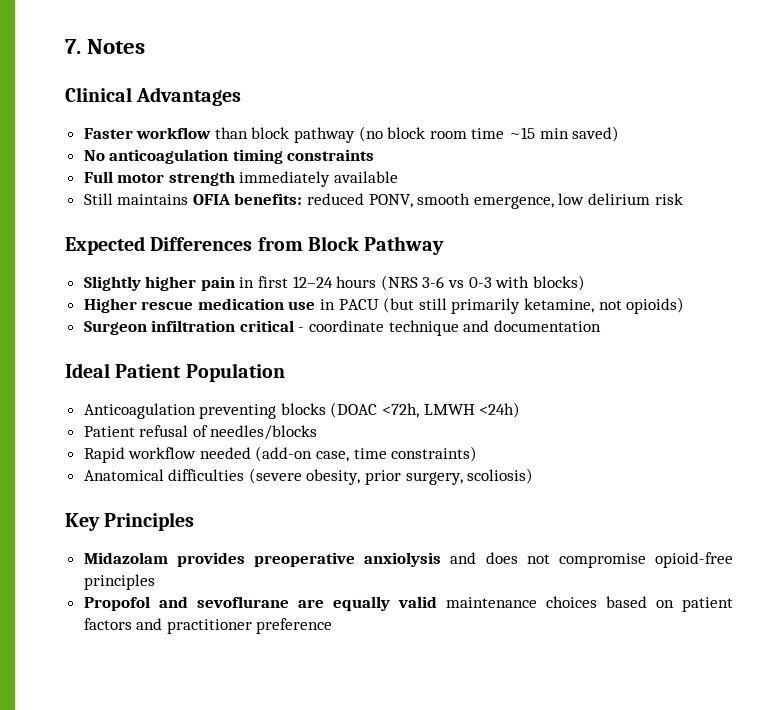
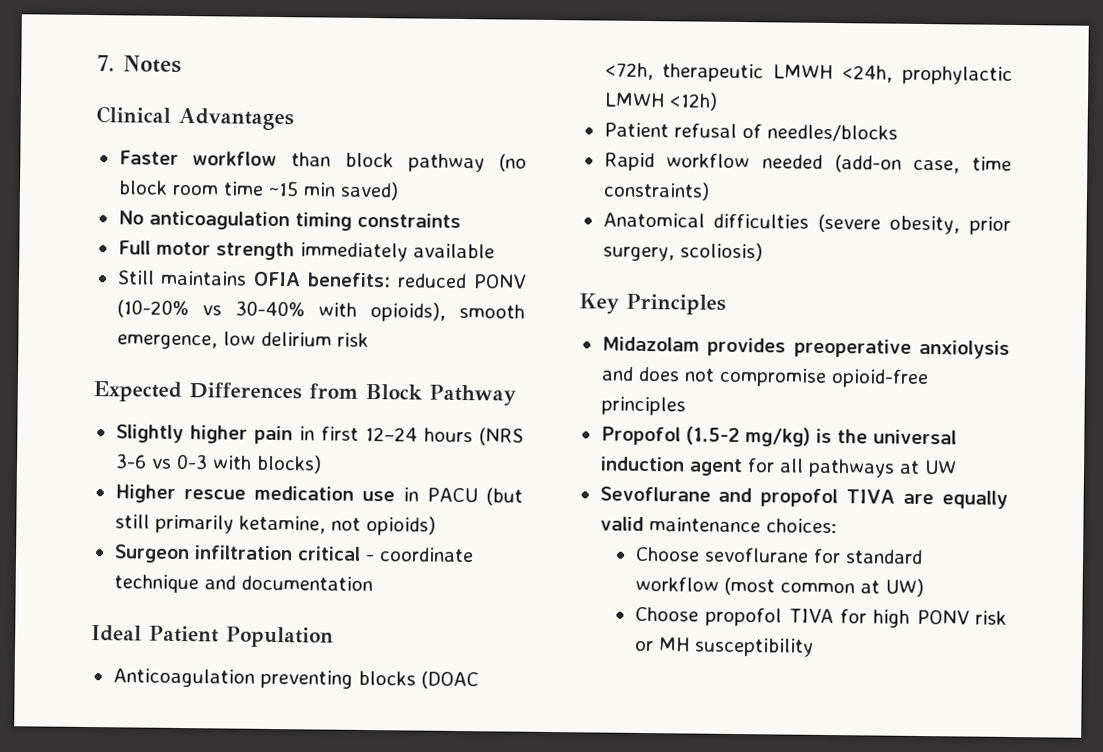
- Still maintains OFIA benefits: reduced PONV, smooth emergence, low delirium risk
+ Still maintains OFIA benefits: reduced PONV (10-20% vs 30-40% with opioids), smooth emergence, low delirium risk
- Anticoagulation preventing blocks (DOAC <72h, LMWH <24h)
+ Anticoagulation preventing blocks (DOAC <72h, therapeutic LMWH <24h, prophylactic LMWH <12h)
- Propofol and sevoflurane are equally valid maintenance choices based on patient factors and practitioner preference
+ Propofol (1.5-2 mg/kg) is the universal induction agent for all pathways at UW
+ Sevoflurane and propofol TIVA are equally valid maintenance choices:
+ Choose sevoflurane for standard workflow (most common at UW)
+ Choose propofol TIVA for high PONV risk or MH susceptibility

